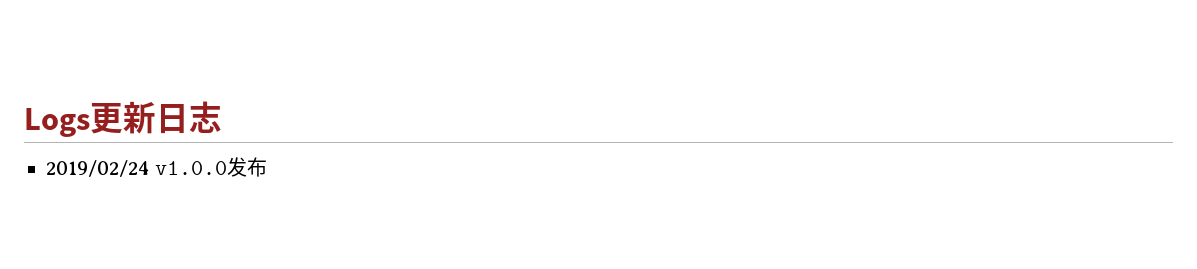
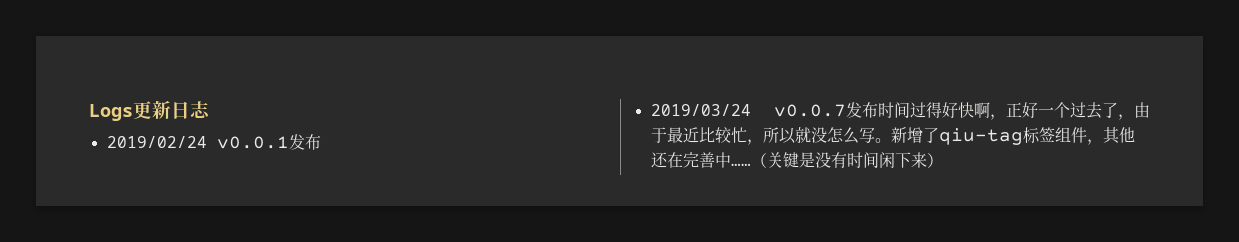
- 2019/02/24 v1.0.0发布
+ 2019/02/24 v0.0.1发布
+ 2019/03/24 v0.0.7发布时间过得好快啊，正好一个过去了，由于最近比较忙，所以就没怎么写。新增了qiu-tag标签组件，其他还在完善中……（关键是没有时间闲下来）

